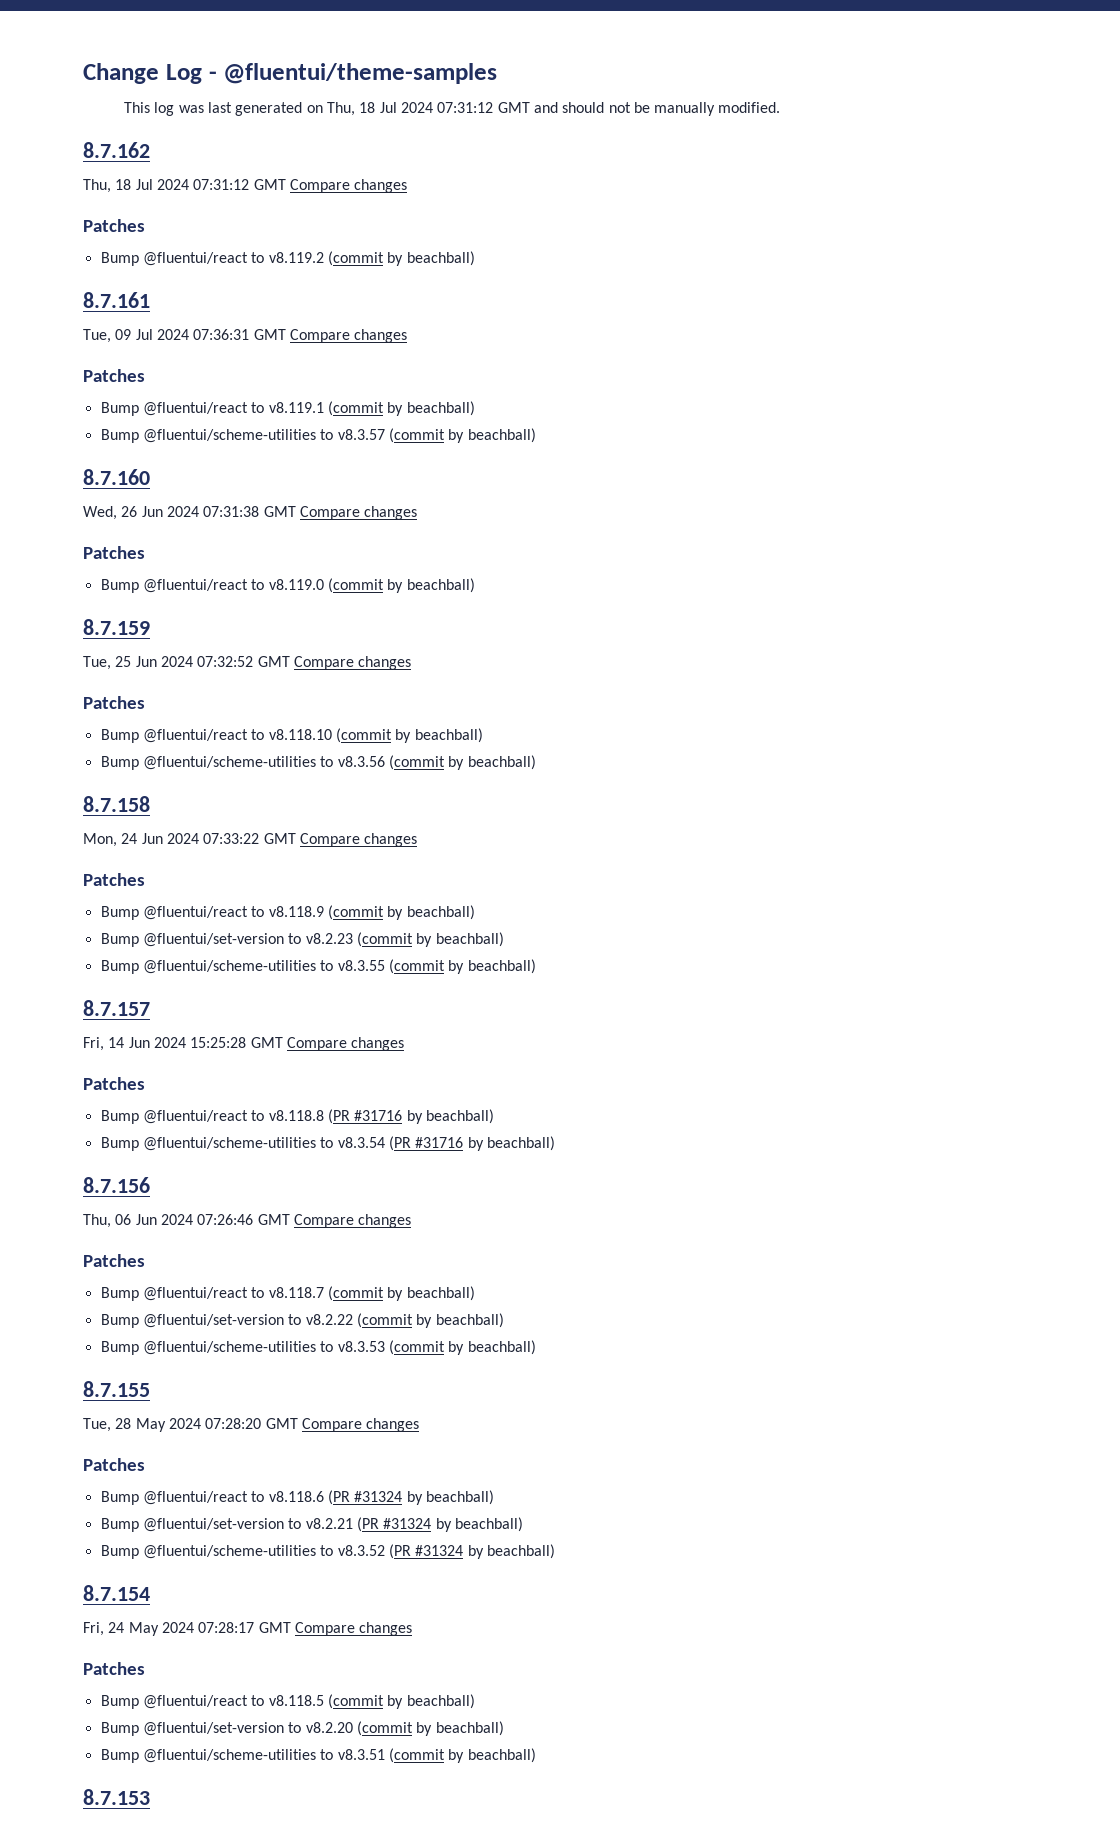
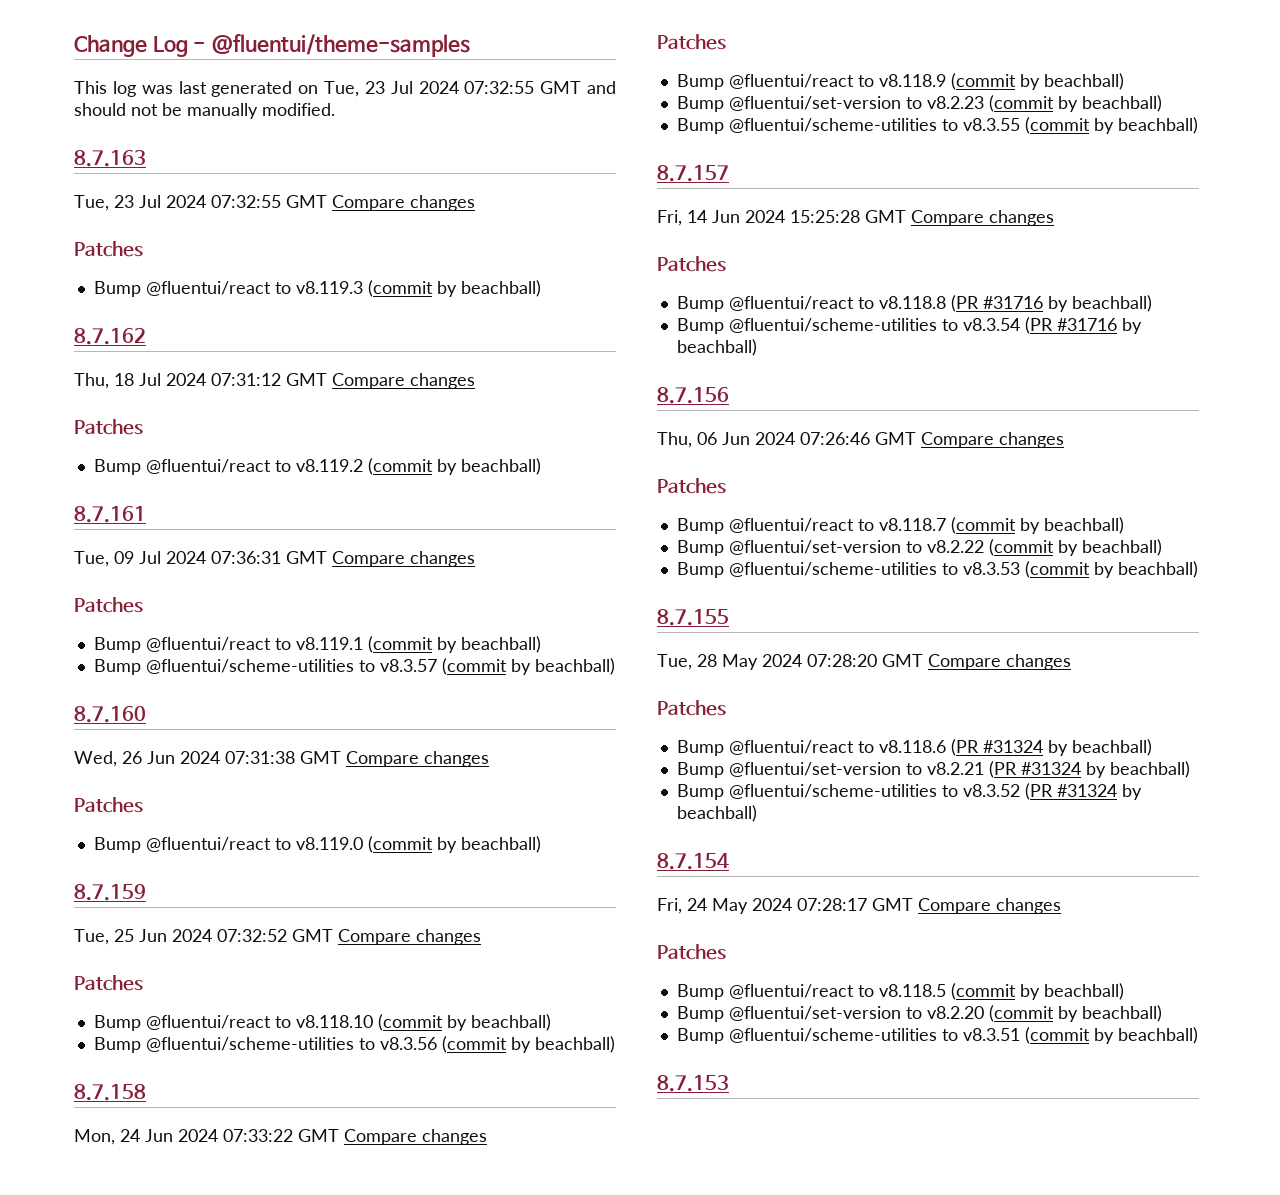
- This log was last generated on Thu, 18 Jul 2024 07:31:12 GMT and should not be manually modified.
+ This log was last generated on Tue, 23 Jul 2024 07:32:55 GMT and should not be manually modified.
+ 8.7.163
+ Tue, 23 Jul 2024 07:32:55 GMT Compare changes
+ Patches
+ Bump @fluentui/react to v8.119.3 (commit by beachball)

